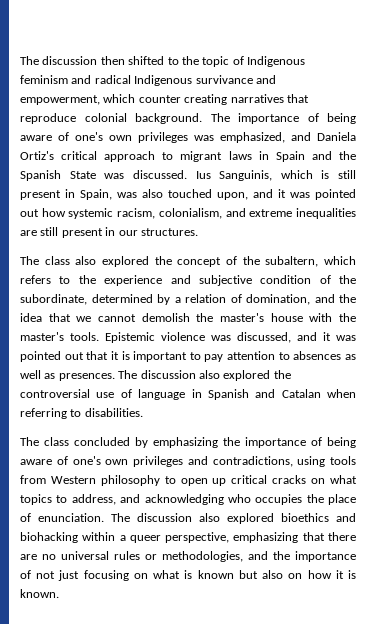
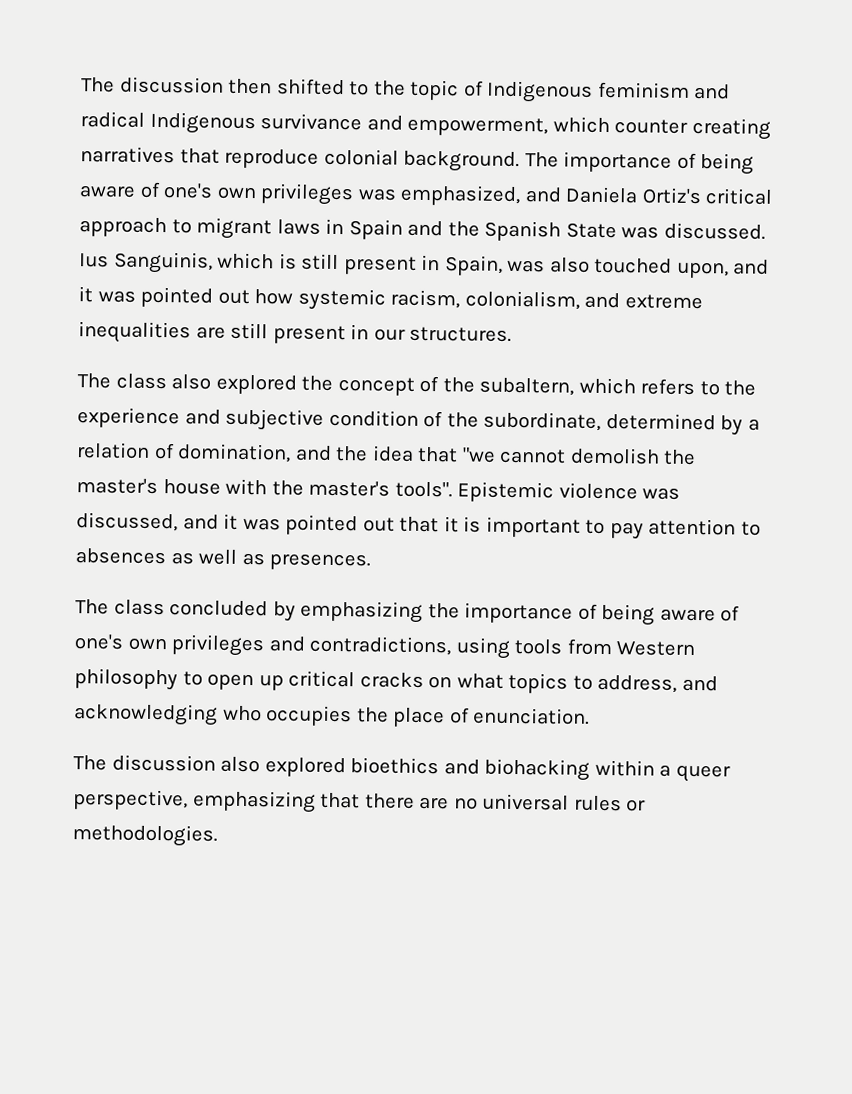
- The class also explored the concept of the subaltern, which refers to the experience and subjective condition of the subordinate, determined by a relation of domination, and the idea that we cannot demolish the master's house with the master's tools.
+ The class also explored the concept of the subaltern, which refers to the experience and subjective condition of the subordinate, determined by a relation of domination, and the idea that "we cannot demolish the master's house with the master's tools".
- The discussion also explored the controversial use of language in Spanish and Catalan when referring to disabilities.
- The class concluded by emphasizing the importance of being aware of one's own privileges and contradictions, using tools from Western philosophy to open up critical cracks on what topics to address, and acknowledging who occupies the place of enunciation. The discussion also explored bioethics and biohacking within a queer perspective, emphasizing that there are no universal rules or methodologies, and the importance of not just focusing on what is known but also on how it is known.
+ The class concluded by emphasizing the importance of being aware of one's own privileges and contradictions, using tools from Western philosophy to open up critical cracks on what topics to address, and acknowledging who occupies the place of enunciation.
+ The discussion also explored bioethics and biohacking within a queer perspective, emphasizing that there are no universal rules or methodologies.

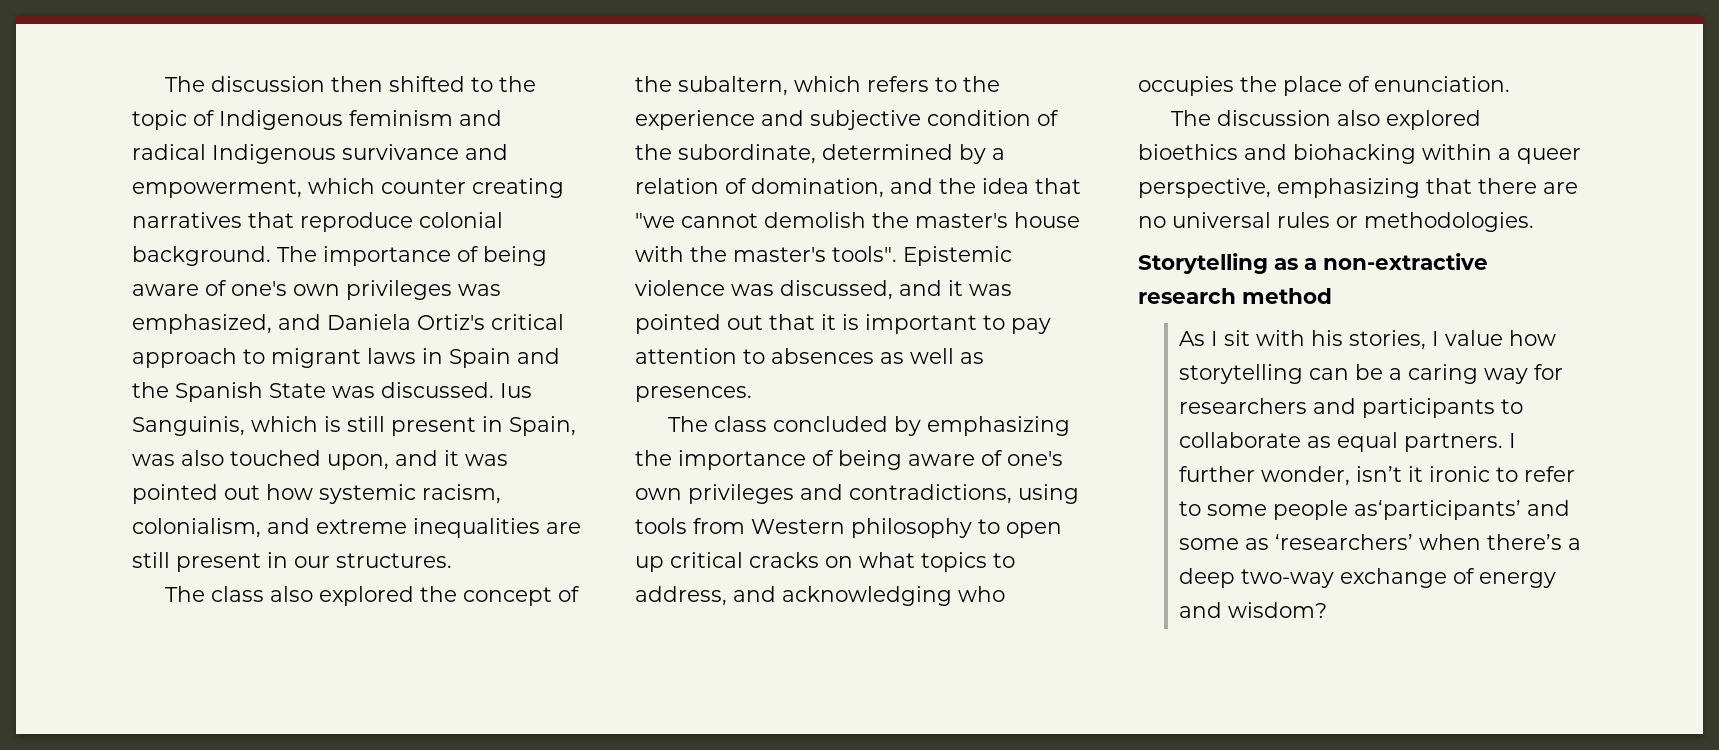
+ Storytelling as a non-extractive research method
+ As I sit with his stories, I value how storytelling can be a caring way for researchers and participants to collaborate as equal partners. I further wonder, isn’t it ironic to refer to some people as‘participants’ and some as ‘researchers’ when there’s a deep two-way exchange of energy and wisdom?

